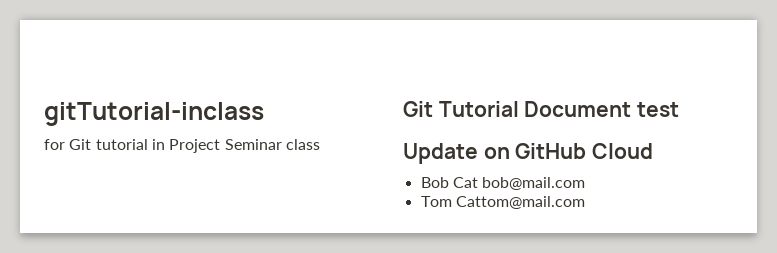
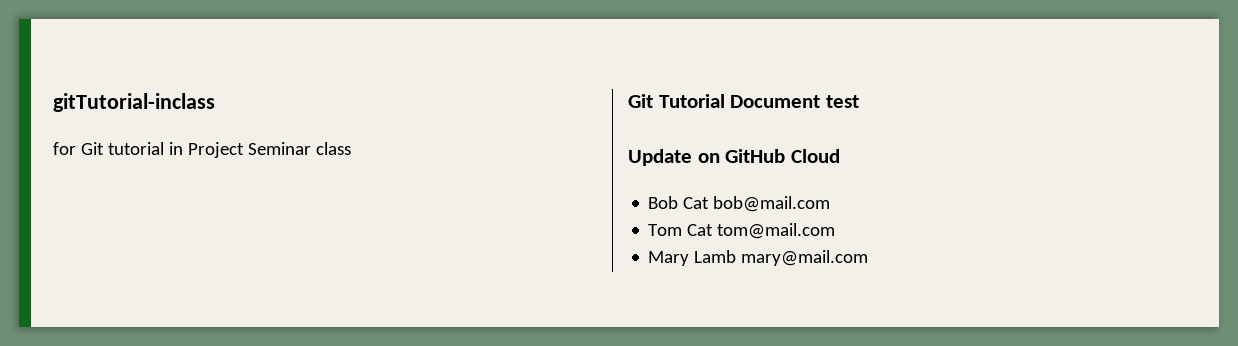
- Tom Cattom@mail.com
+ Tom Cat tom@mail.com
+ Mary Lamb mary@mail.com

